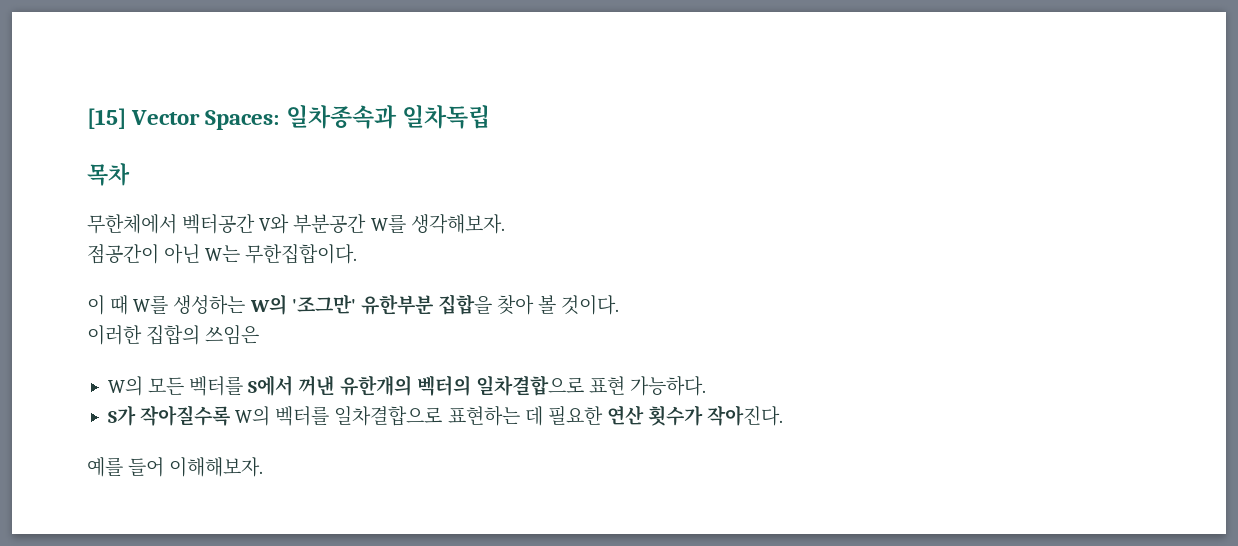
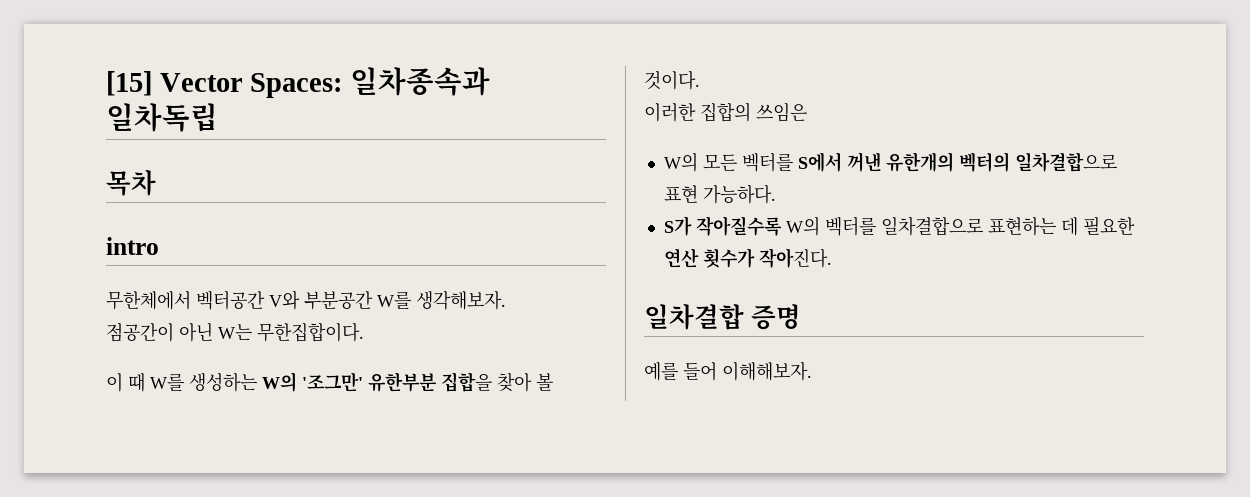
+ intro
+ 일차결합 증명

